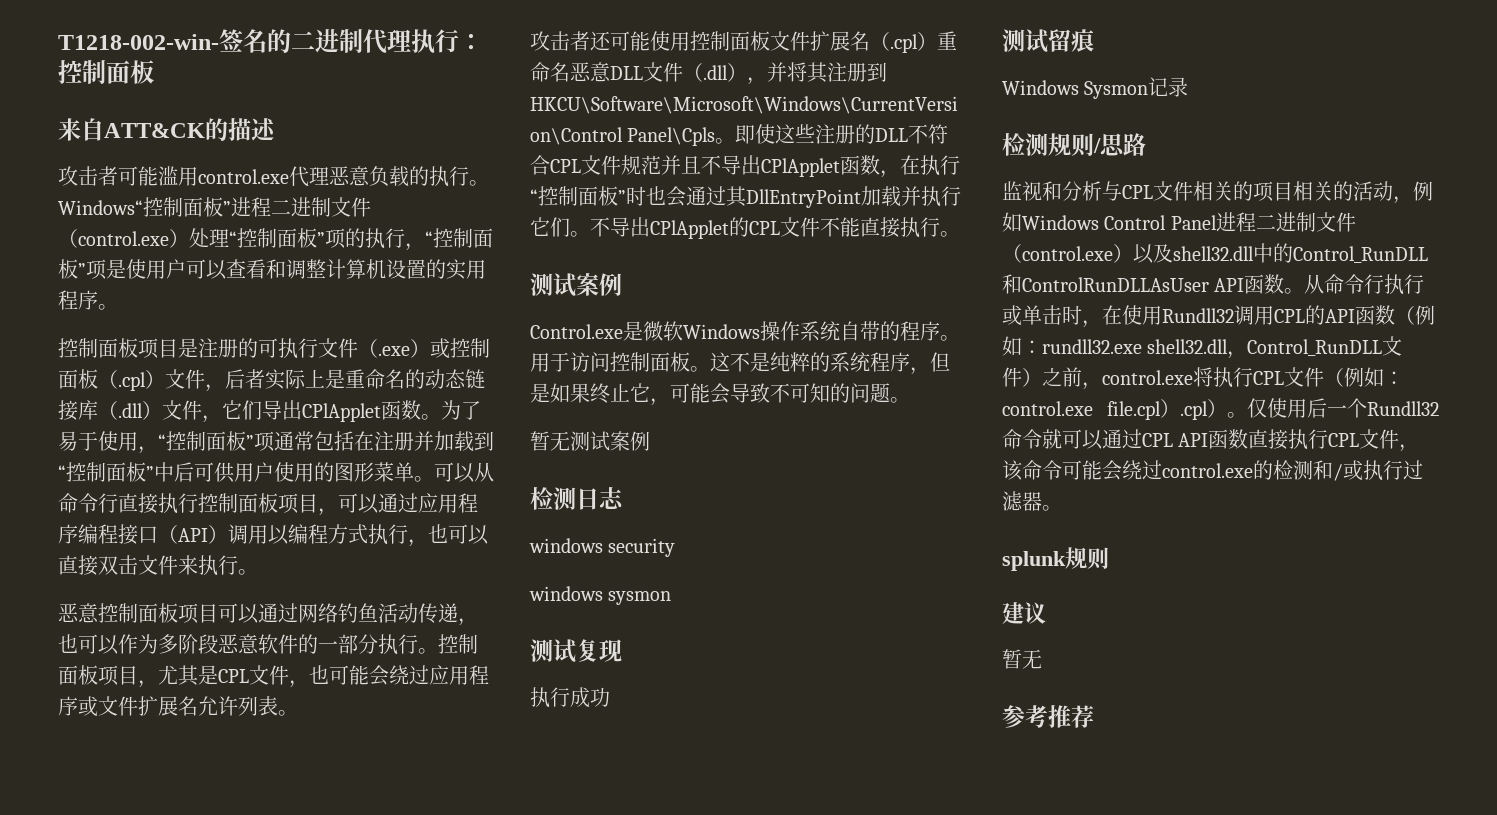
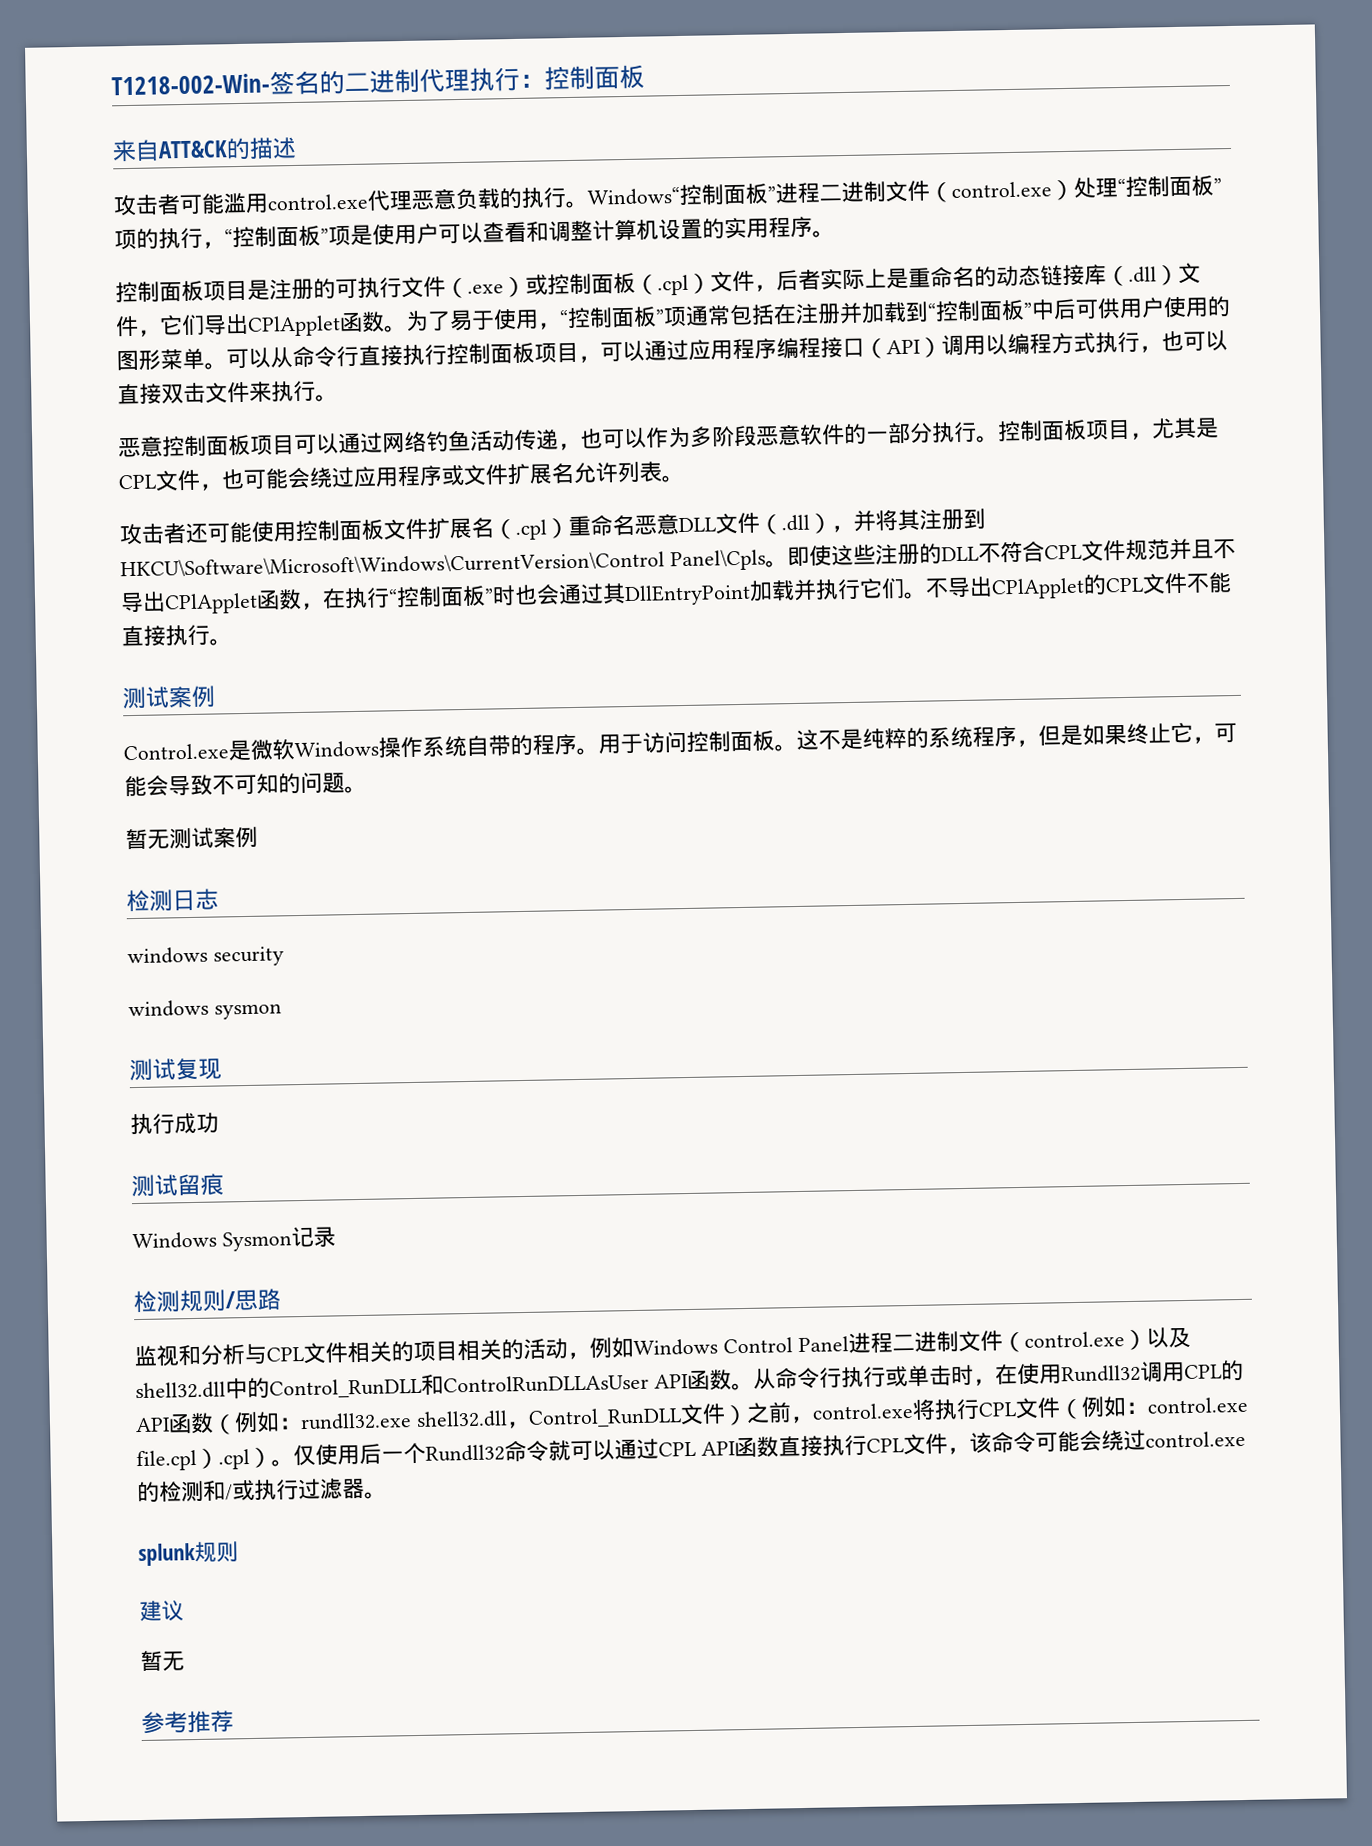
- T1218-002-win-签名的二进制代理执行：控制面板
+ T1218-002-Win-签名的二进制代理执行：控制面板

